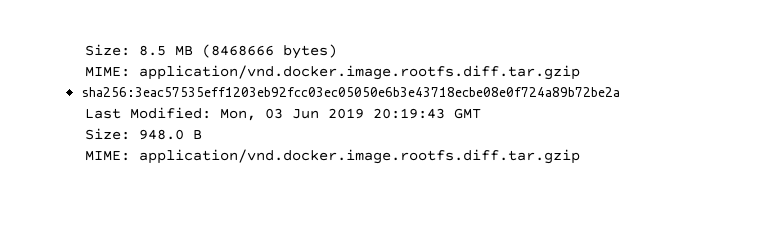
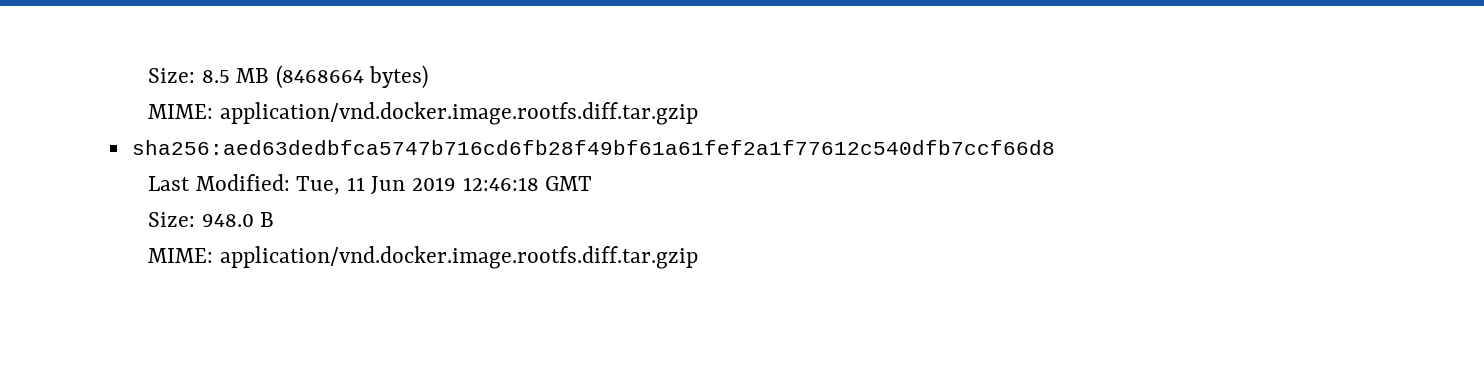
- Size: 8.5 MB (8468666 bytes)
+ Size: 8.5 MB (8468664 bytes)
- sha256:3eac57535eff1203eb92fcc03ec05050e6b3e43718ecbe08e0f724a89b72be2a
+ sha256:aed63dedbfca5747b716cd6fb28f49bf61a61fef2a1f77612c540dfb7ccf66d8
- Last Modified: Mon, 03 Jun 2019 20:19:43 GMT
+ Last Modified: Tue, 11 Jun 2019 12:46:18 GMT

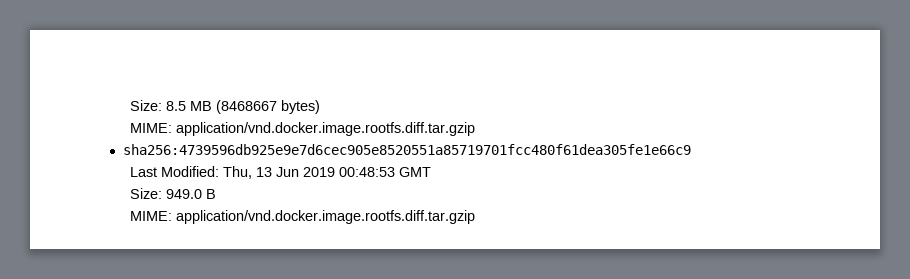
- Size: 8.5 MB (8468664 bytes)
+ Size: 8.5 MB (8468667 bytes)
- sha256:aed63dedbfca5747b716cd6fb28f49bf61a61fef2a1f77612c540dfb7ccf66d8
+ sha256:4739596db925e9e7d6cec905e8520551a85719701fcc480f61dea305fe1e66c9
- Last Modified: Tue, 11 Jun 2019 12:46:18 GMT
+ Last Modified: Thu, 13 Jun 2019 00:48:53 GMT
- Size: 948.0 B
+ Size: 949.0 B

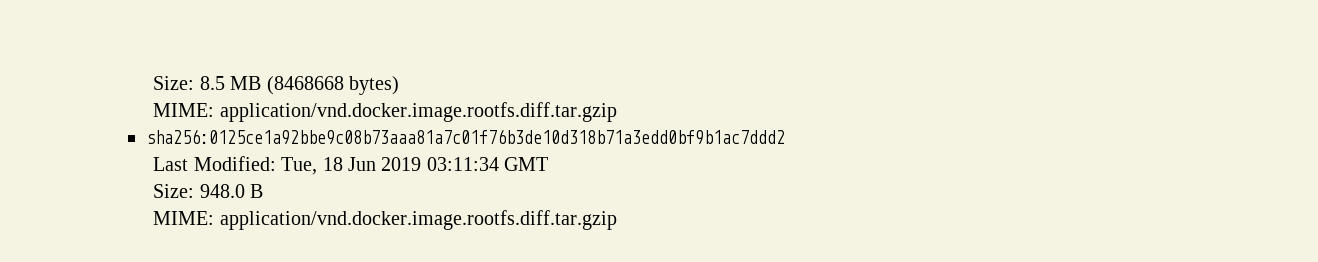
- Size: 8.5 MB (8468667 bytes)
+ Size: 8.5 MB (8468668 bytes)
- sha256:4739596db925e9e7d6cec905e8520551a85719701fcc480f61dea305fe1e66c9
+ sha256:0125ce1a92bbe9c08b73aaa81a7c01f76b3de10d318b71a3edd0bf9b1ac7ddd2
- Last Modified: Thu, 13 Jun 2019 00:48:53 GMT
+ Last Modified: Tue, 18 Jun 2019 03:11:34 GMT
- Size: 949.0 B
+ Size: 948.0 B

